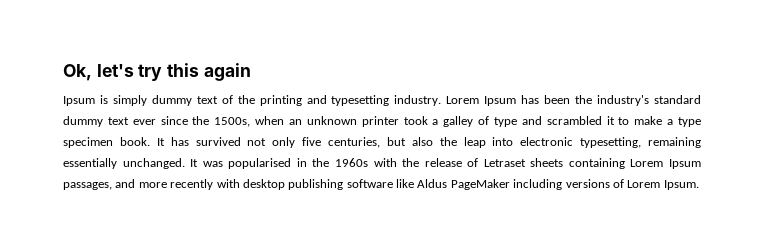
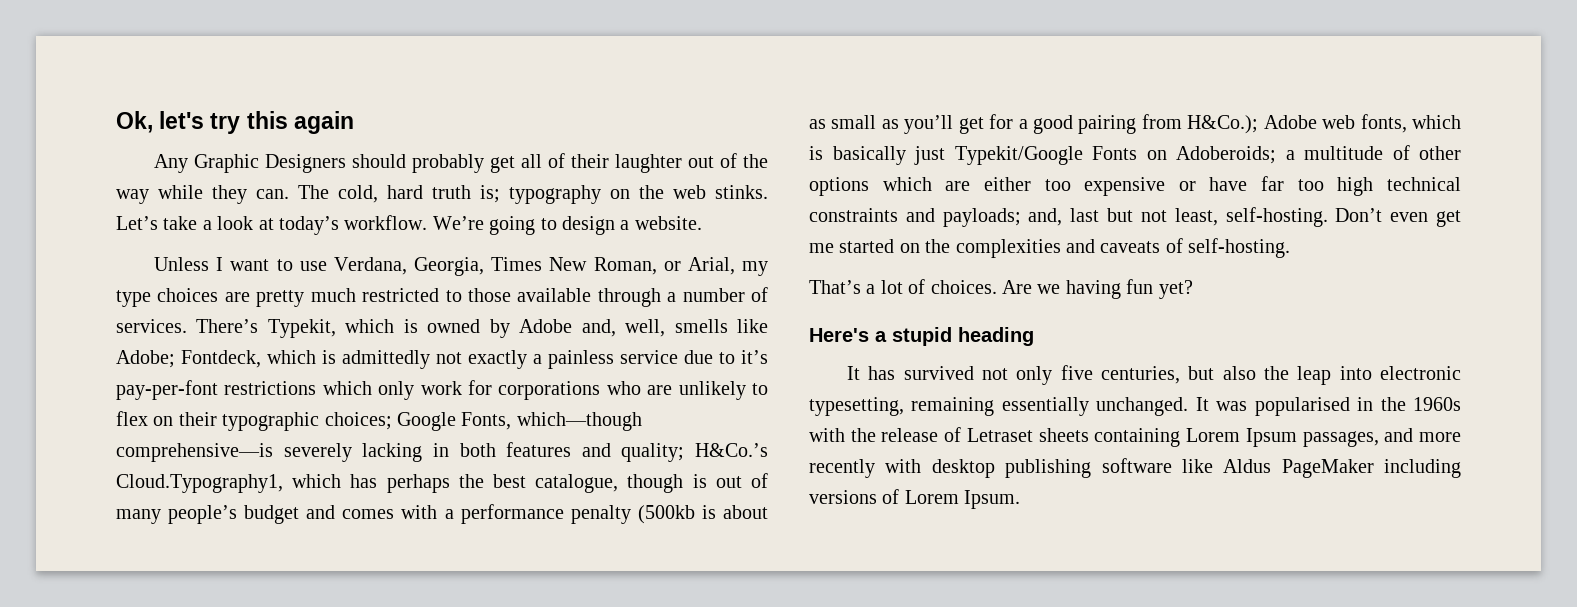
- Ipsum is simply dummy text of the printing and typesetting industry. Lorem Ipsum has been the industry's standard dummy text ever since the 1500s, when an unknown printer took a galley of type and scrambled it to make a type specimen book. It has survived not only five centuries, but also the leap into electronic typesetting, remaining essentially unchanged.
+ Any Graphic Designers should probably get all of their laughter out of the way while they can. The cold, hard truth is; typography on the web stinks. Let’s take a look at today’s workflow. We’re going to design a website.
+ Unless I want to use Verdana, Georgia, Times New Roman, or Arial, my type choices are pretty much restricted to those available through a number of services. There’s Typekit, which is owned by Adobe and, well, smells like Adobe; Fontdeck, which is admittedly not exactly a painless service due to it’s pay-per-font restrictions which only work for corporations who are unlikely to flex on their typographic choices; Google Fonts, which—though comprehensive—is severely lacking in both features and quality; H&Co.’s Cloud.Typography1, which has perhaps the best catalogue, though is out of many people’s budget and comes with a performance penalty (500kb is about as small as you’ll get for a good pairing from H&Co.); Adobe web fonts, which is basically just Typekit/Google Fonts on Adoberoids; a multitude of other options which are either too expensive or have far too high technical constraints and payloads; and, last but not least, self-hosting. Don’t even get me started on the complexities and caveats of self-hosting.
+ That’s a lot of choices. Are we having fun yet?
+ Here's a stupid heading
+ It has survived not only five centuries, but also the leap into electronic typesetting, remaining essentially unchanged.

